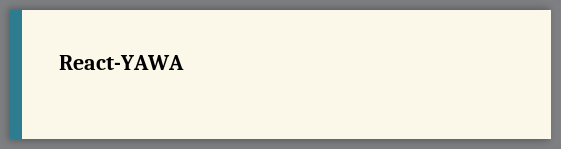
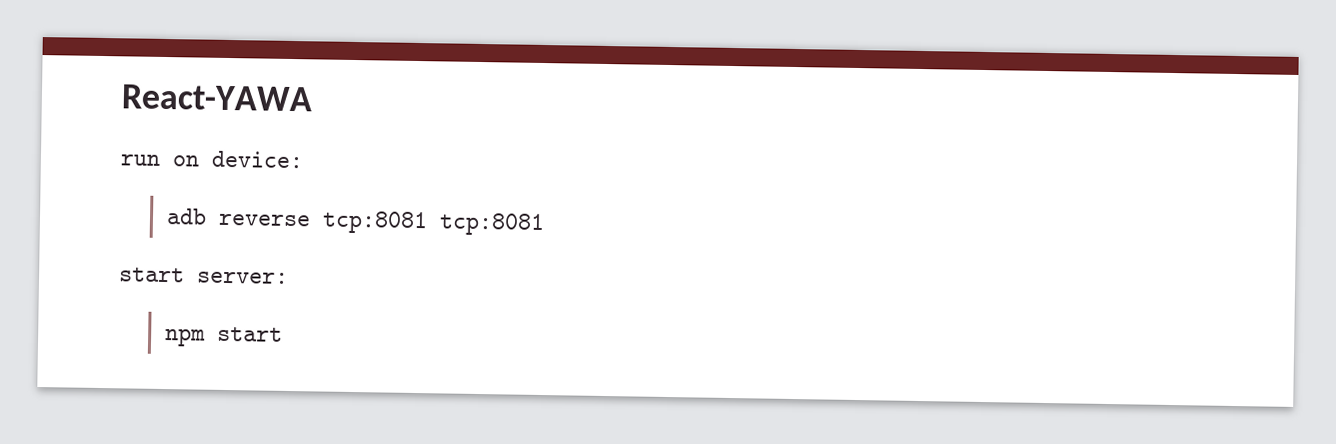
+ run on device:
+ adb reverse tcp:8081 tcp:8081
+ start server:
+ npm start

